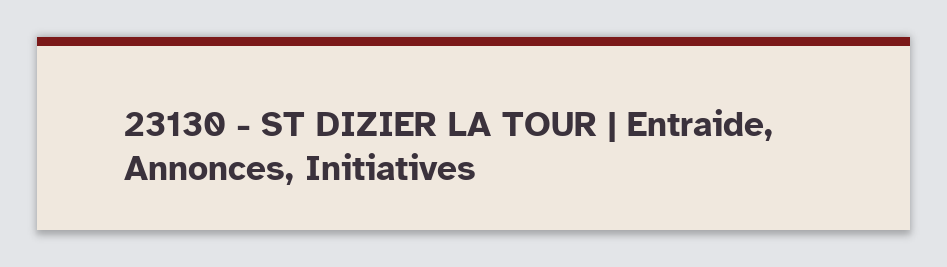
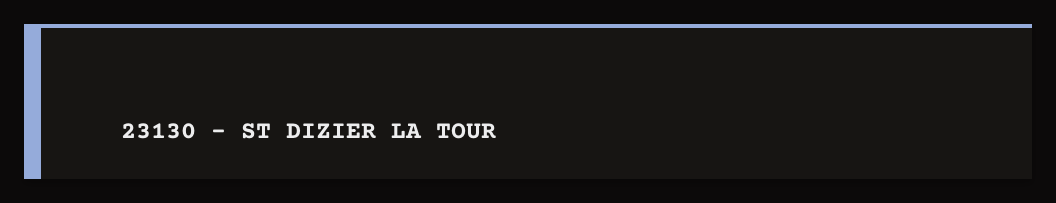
- 23130 - ST DIZIER LA TOUR | Entraide, Annonces, Initiatives
+ 23130 - ST DIZIER LA TOUR

